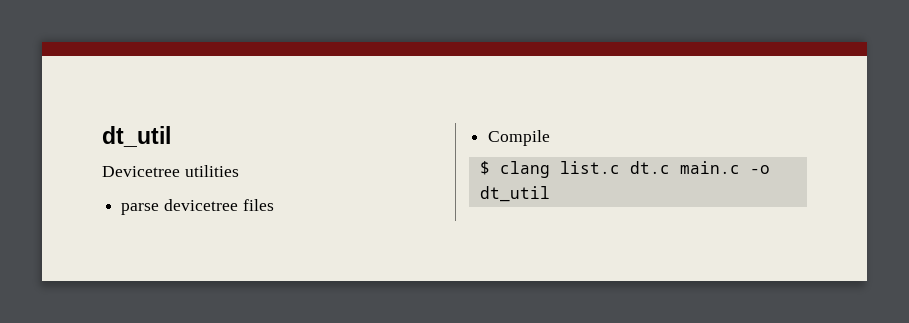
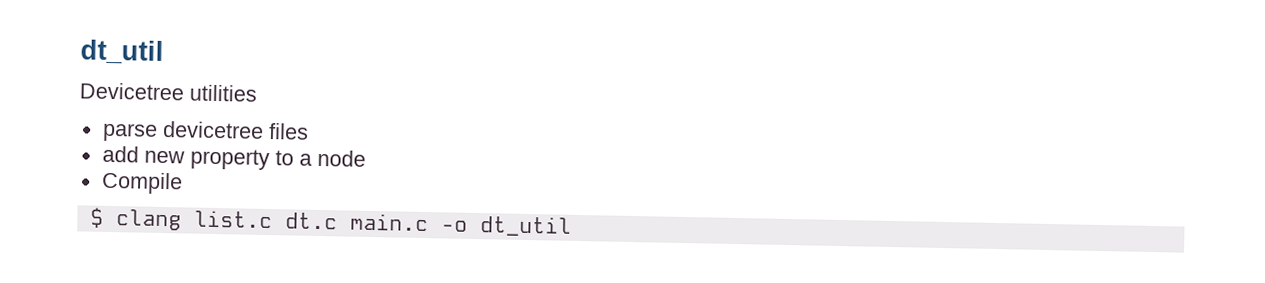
+ add new property to a node

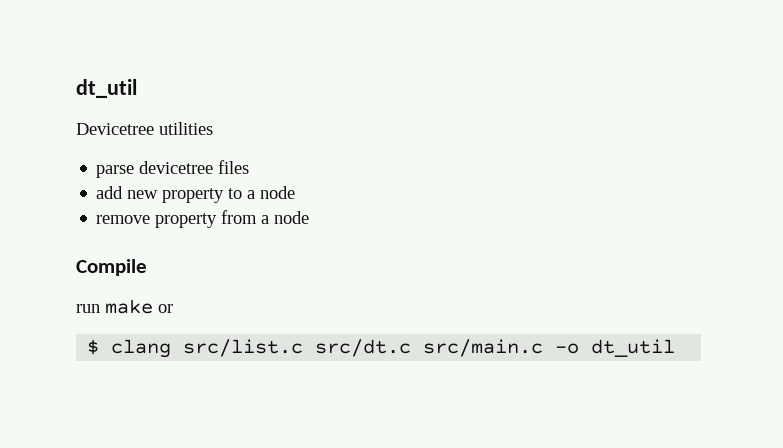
+ remove property from a node
  Compile
+ run make or
- $ clang list.c dt.c main.c -o dt_util
+ $ clang src/list.c src/dt.c src/main.c -o dt_util

